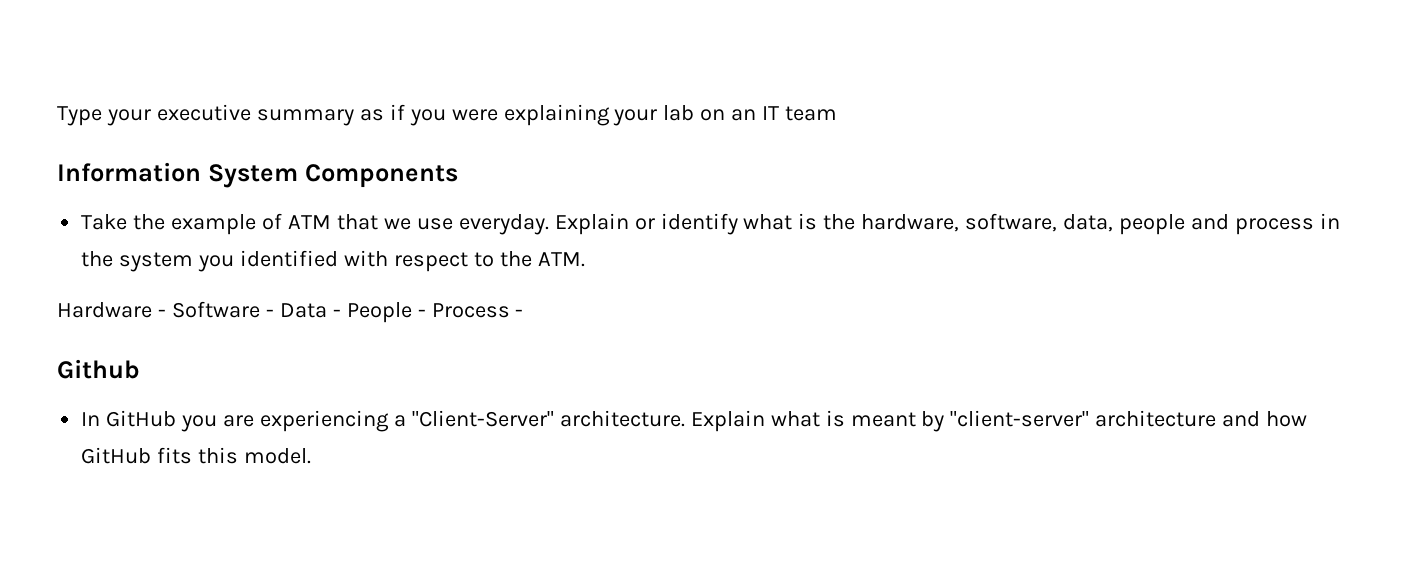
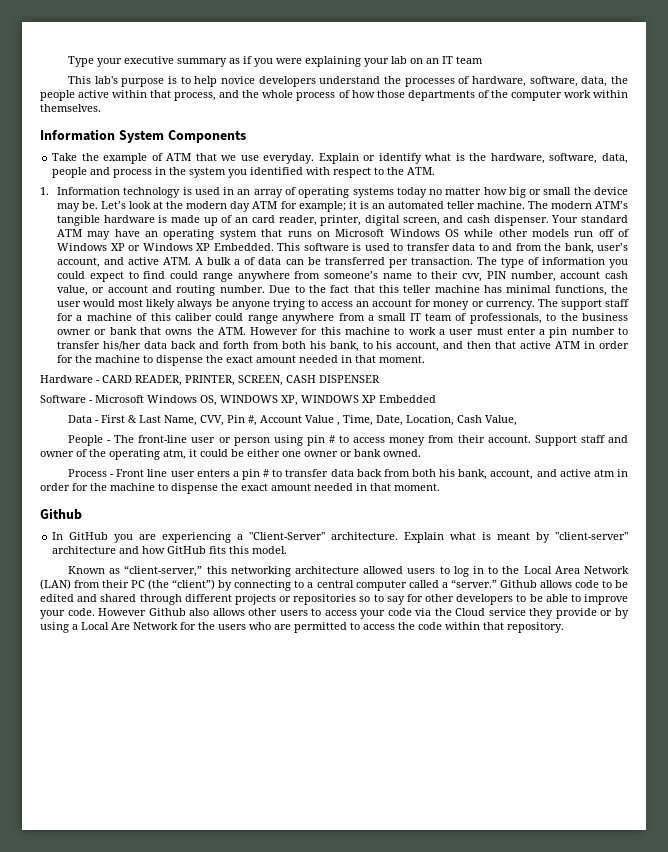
+ This lab's purpose is to help novice developers understand the processes of hardware, software, data, the people active within that process, and the whole process of how those departments of the computer work within themselves.
- Hardware - Software - Data - People - Process -
+ 1. Information technology is used in an array of operating systems today no matter how big or small the device may be. Let’s look at the modern day ATM for example; it is an automated teller machine. The modern ATM’s tangible hardware is made up of an card reader, printer, digital screen, and cash dispenser. Your standard ATM may have an operating system that runs on Microsoft Windows OS while other models run off of Windows XP or Windows XP Embedded. This software is used to transfer data to and from the bank, user’s account, and active ATM. A bulk a of data can be transferred per transaction. The type of information you could expect to find could range anywhere from someone’s name to their cvv, PIN number, account cash value, or account and routing number. Due to the fact that this teller machine has minimal functions, the user would most likely always be anyone trying to access an account for money or currency. The support staff for a machine of this caliber could range anywhere from a small IT team of professionals, to the business owner or bank that owns the ATM. However for this machine to work a user must enter a pin number to transfer his/her data back and forth from both his bank, to his account, and then that active ATM in order for the machine to dispense the exact amount needed in that moment.
+ Hardware - CARD READER, PRINTER, SCREEN, CASH DISPENSER
+ Software - Microsoft Windows OS, WINDOWS XP, WINDOWS XP Embedded
+ Data - First & Last Name, CVV, Pin #, Account Value , Time, Date, Location, Cash Value,
+ People - The front-line user or person using pin # to access money from their account. Support staff and owner of the operating atm, it could be either one owner or bank owned.
+ Process - Front line user enters a pin # to transfer data back from both his bank, account, and active atm in order for the machine to dispense the exact amount needed in that moment.
+ Known as “client-server,” this networking architecture allowed users to log in to the Local Area Network (LAN) from their PC (the “client”) by connecting to a central computer called a “server.” Github allows code to be edited and shared through different projects or repositories so to say for other developers to be able to improve your code. However Github also allows other users to access your code via the Cloud service they provide or by using a Local Are Network for the users who are permitted to access the code within that repository.

